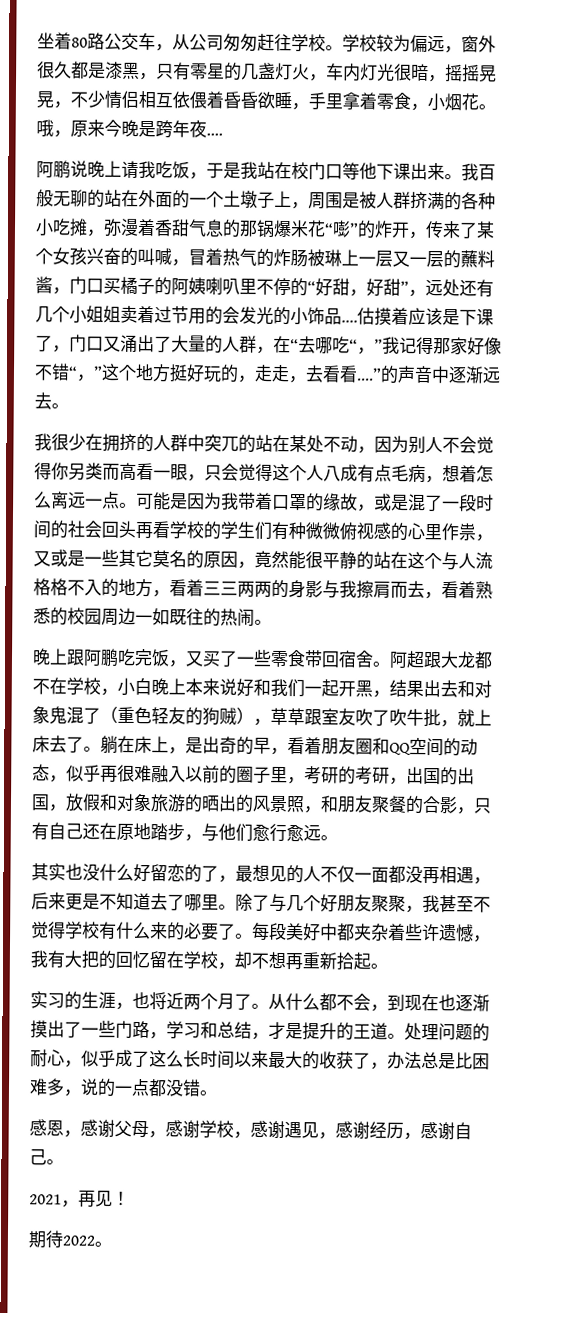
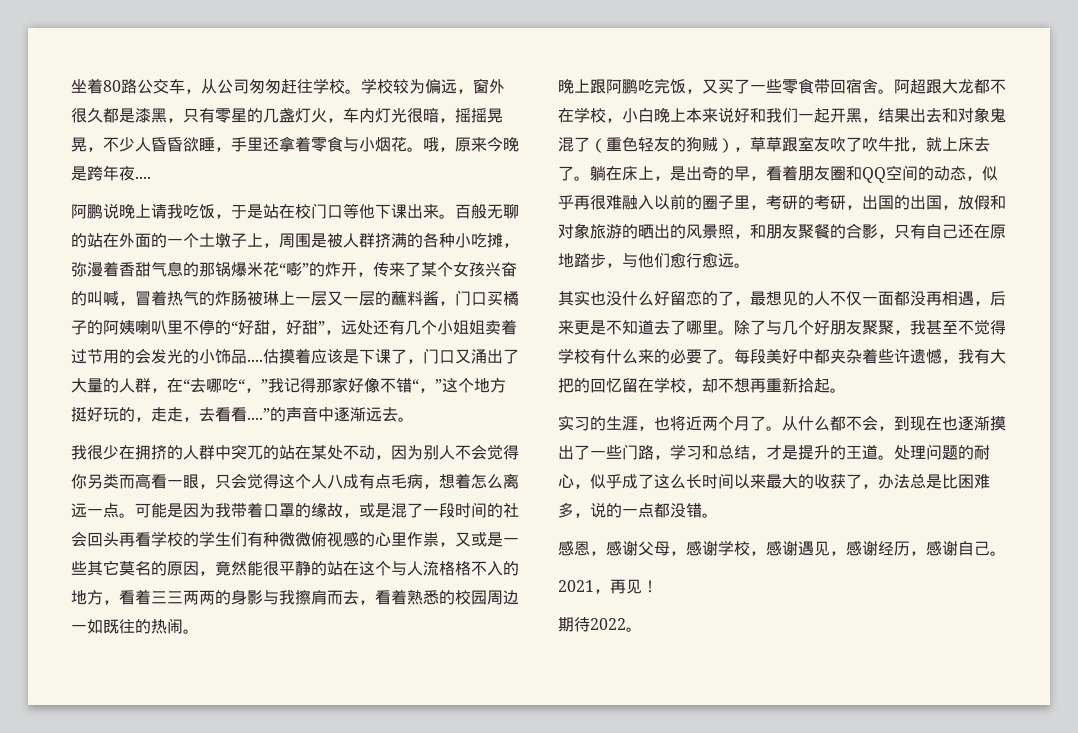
- 学校较为偏远，窗外很久都是漆黑，只有零星的几盏灯火，车内灯光很暗，摇摇晃晃，不少情侣相互依偎着昏昏欲睡，手里拿着零食，小烟花。
+ 学校较为偏远，窗外很久都是漆黑，只有零星的几盏灯火，车内灯光很暗，摇摇晃晃，不少人昏昏欲睡，手里还拿着零食与小烟花。
- 阿鹏说晚上请我吃饭，于是我站在校门口等他下课出来。
+ 阿鹏说晚上请我吃饭，于是站在校门口等他下课出来。
- 我百般无聊的站在外面的一个土墩子上，周围是被人群挤满的各种小吃摊，弥漫着香甜气息的那锅爆米花“嘭”的炸开，传来了某个女孩兴奋的叫喊，冒着热气的炸肠被琳上一层又一层的蘸料酱，门口买橘子的阿姨喇叭里不停的“好甜，好甜”，远处还有几个小姐姐卖着过节用的会发光的小饰品....
+ 百般无聊的站在外面的一个土墩子上，周围是被人群挤满的各种小吃摊，弥漫着香甜气息的那锅爆米花“嘭”的炸开，传来了某个女孩兴奋的叫喊，冒着热气的炸肠被琳上一层又一层的蘸料酱，门口买橘子的阿姨喇叭里不停的“好甜，好甜”，远处还有几个小姐姐卖着过节用的会发光的小饰品....

